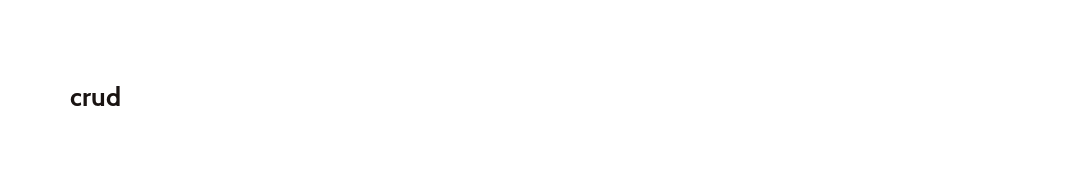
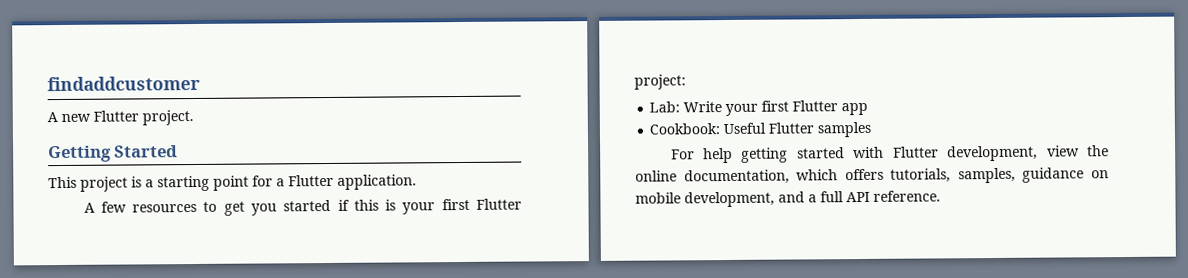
- crud
+ findaddcustomer
+ A new Flutter project.
+ Getting Started
+ This project is a starting point for a Flutter application.
+ A few resources to get you started if this is your first Flutter project:
+ Lab: Write your first Flutter app
+ Cookbook: Useful Flutter samples
+ For help getting started with Flutter development, view the online documentation, which offers tutorials, samples, guidance on mobile development, and a full API reference.

